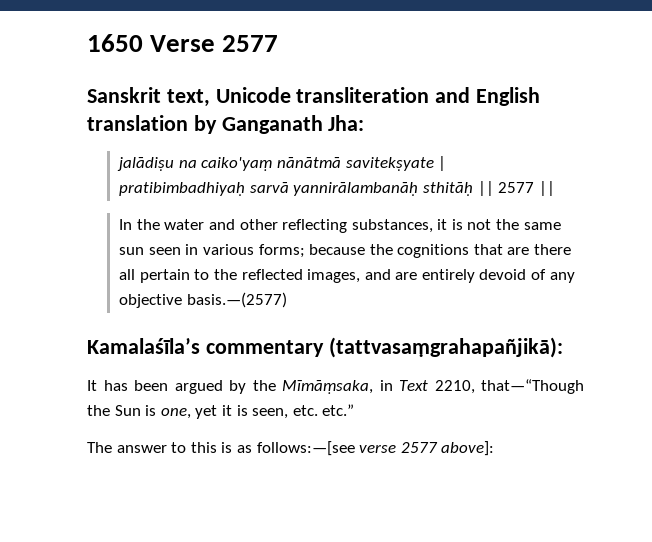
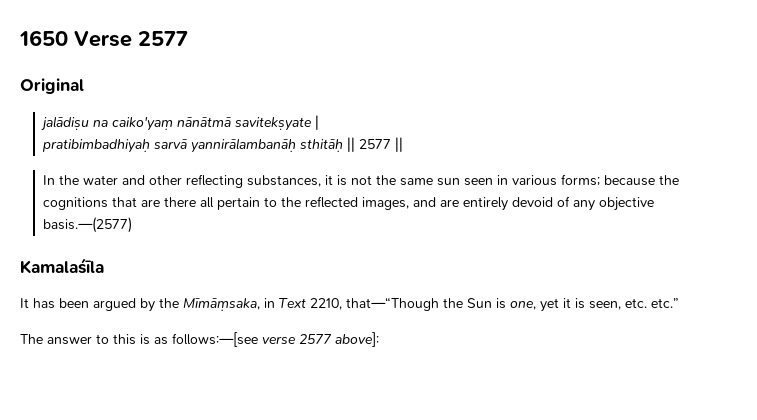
- Sanskrit text, Unicode transliteration and English translation by Ganganath Jha:
+ Original
- Kamalaśīla’s commentary (tattvasaṃgrahapañjikā):
+ Kamalaśīla

